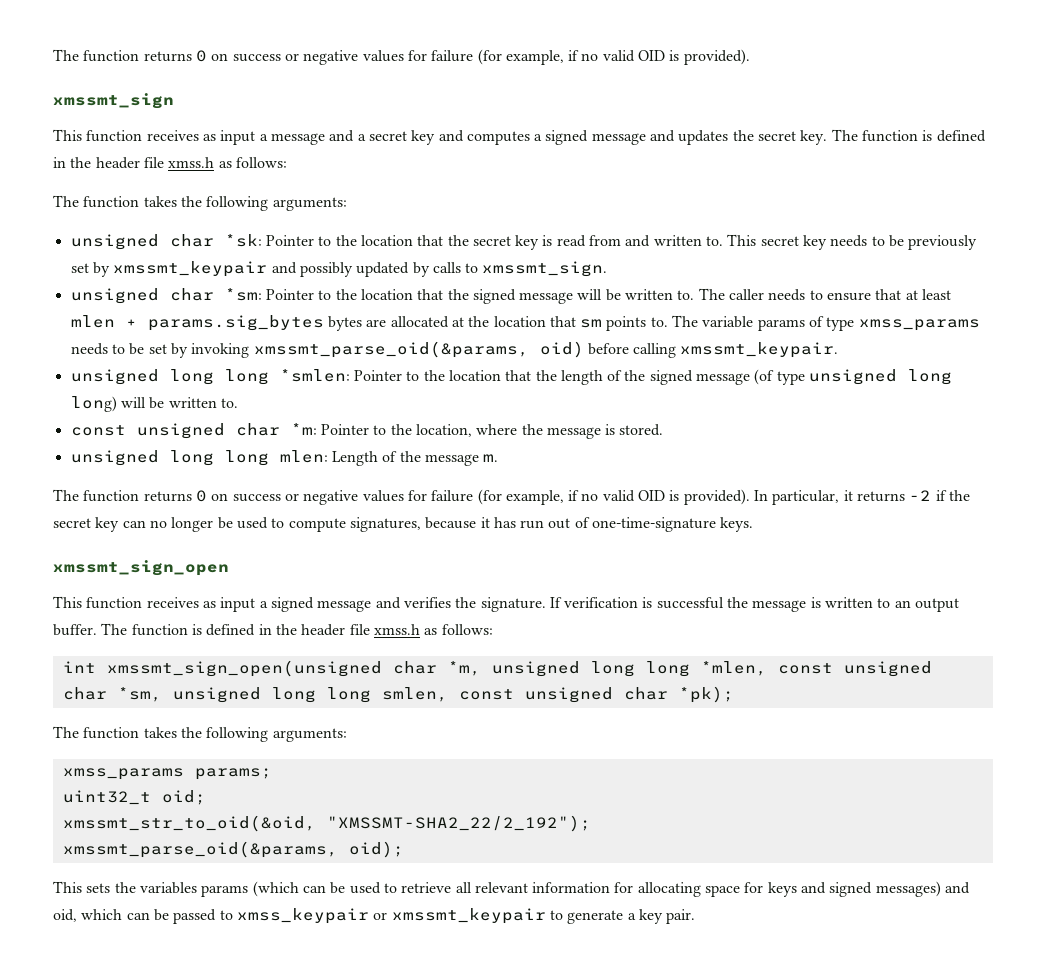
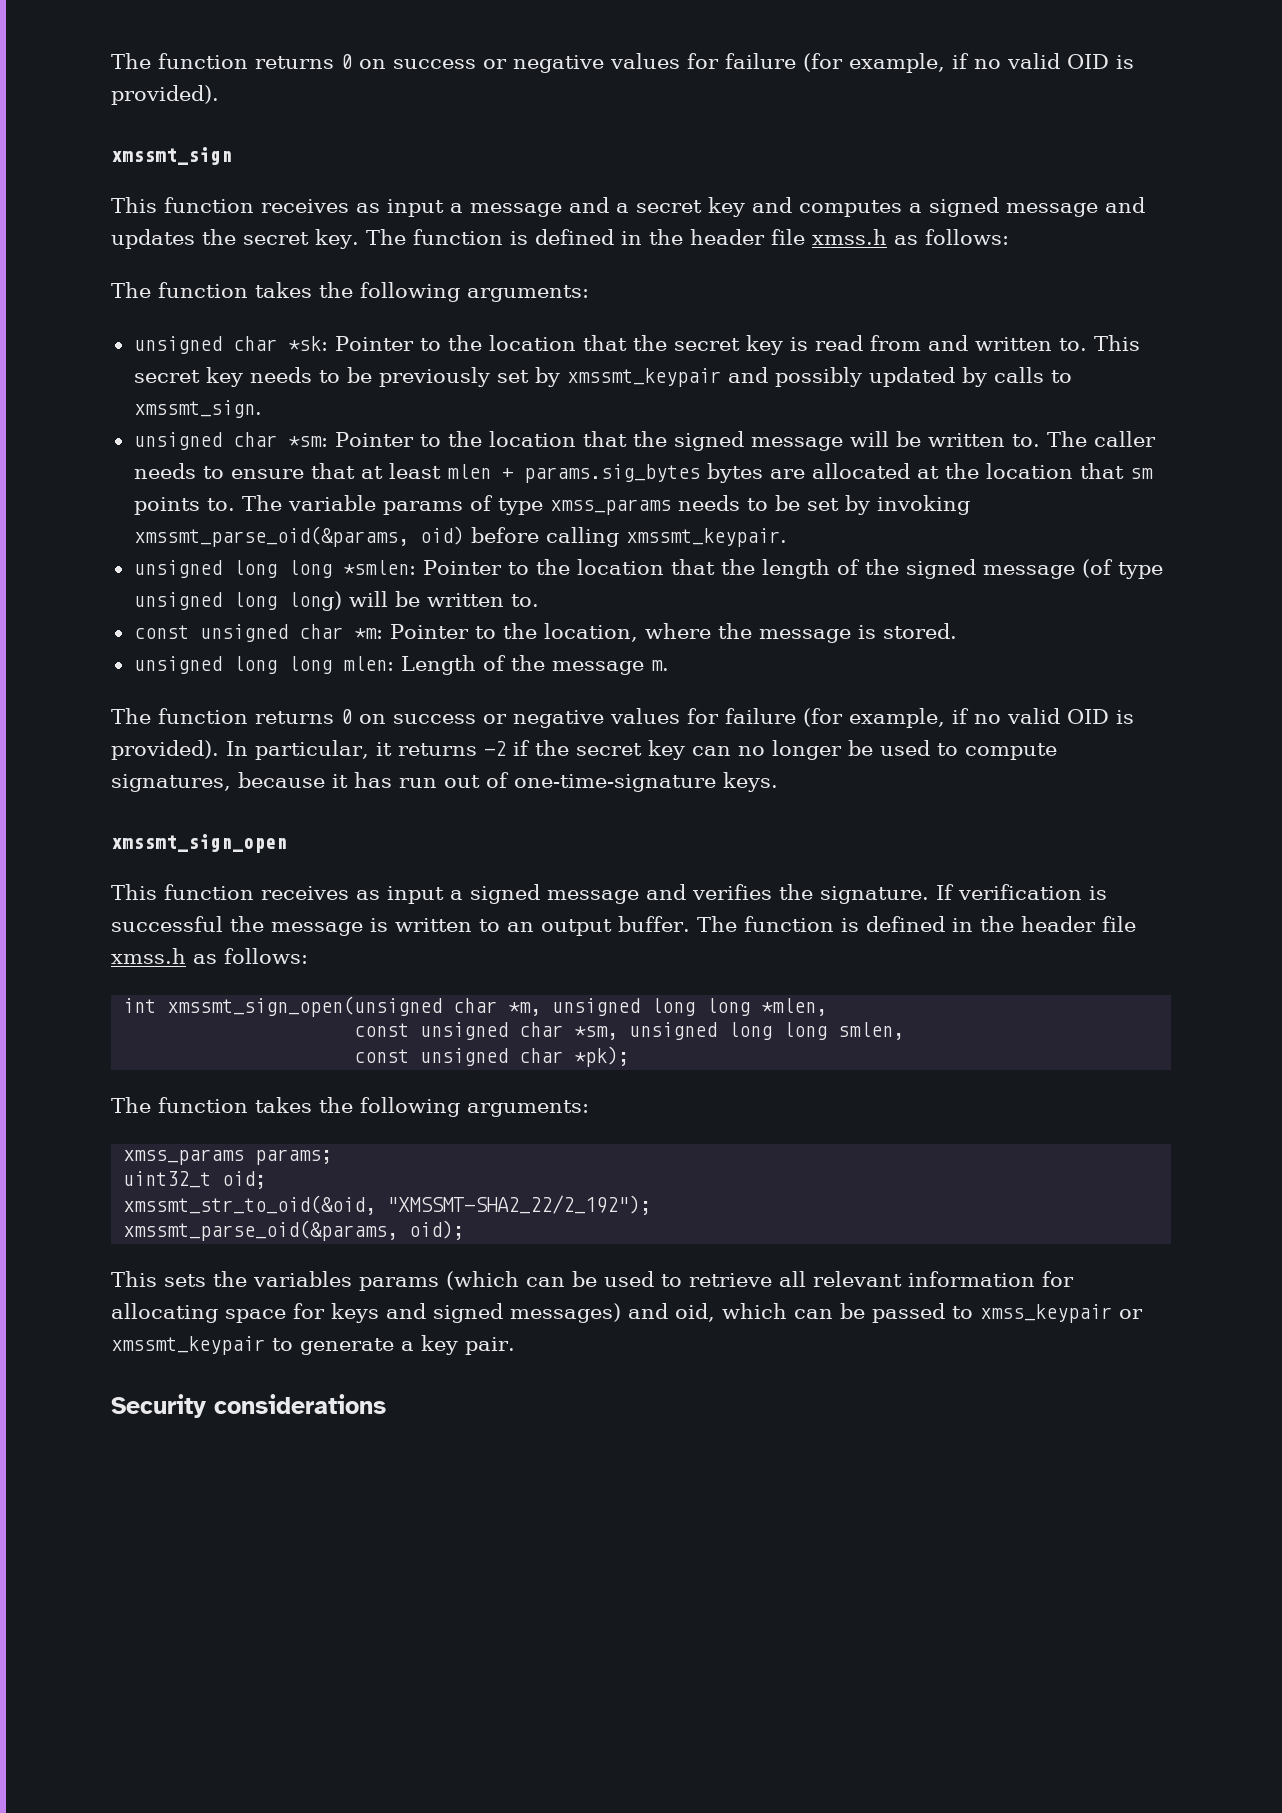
- int xmssmt_sign_open(unsigned char *m, unsigned long long *mlen, const unsigned char *sm, unsigned long long smlen, const unsigned char *pk);
+ int xmssmt_sign_open(unsigned char *m, unsigned long long *mlen,
+ const unsigned char *sm, unsigned long long smlen,
+ const unsigned char *pk);
+ Security considerations

